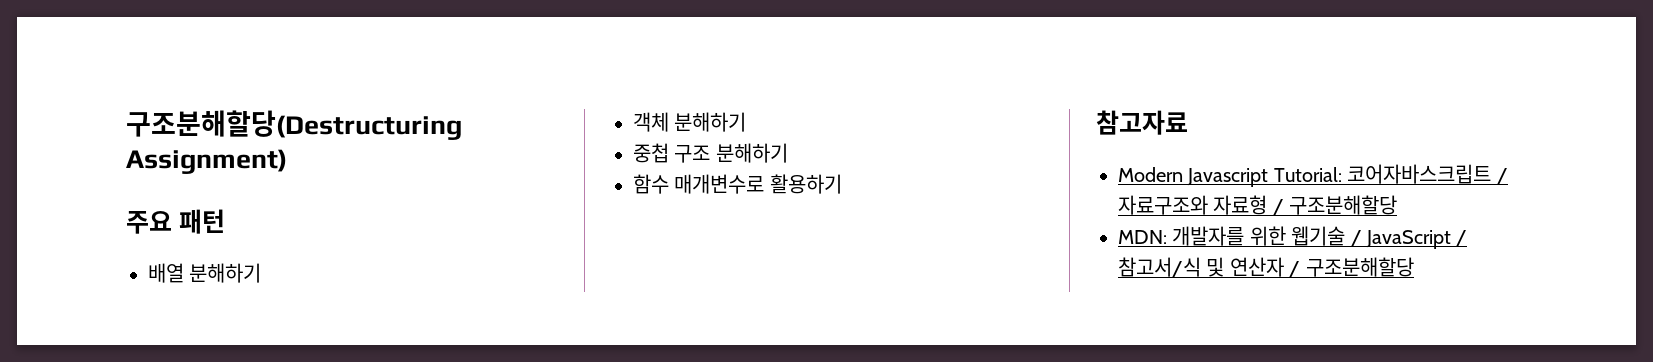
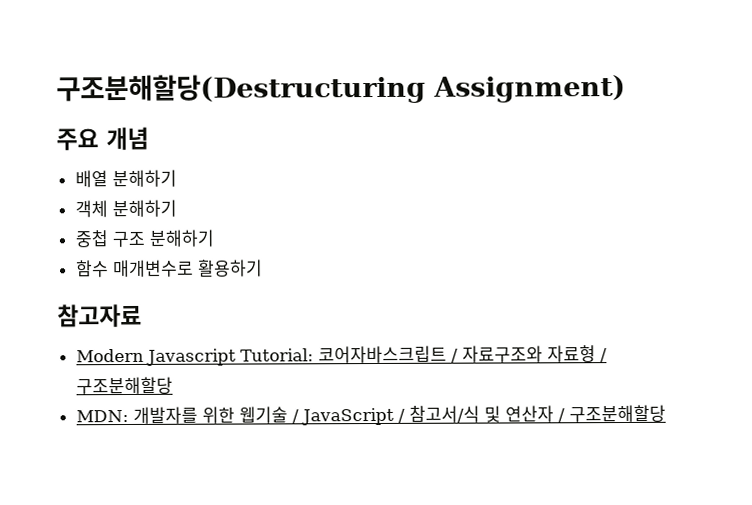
- 주요 패턴
+ 주요 개념

